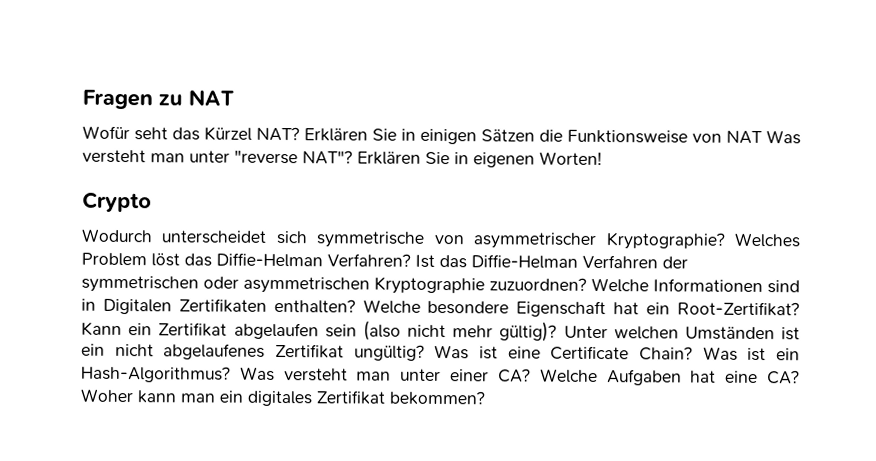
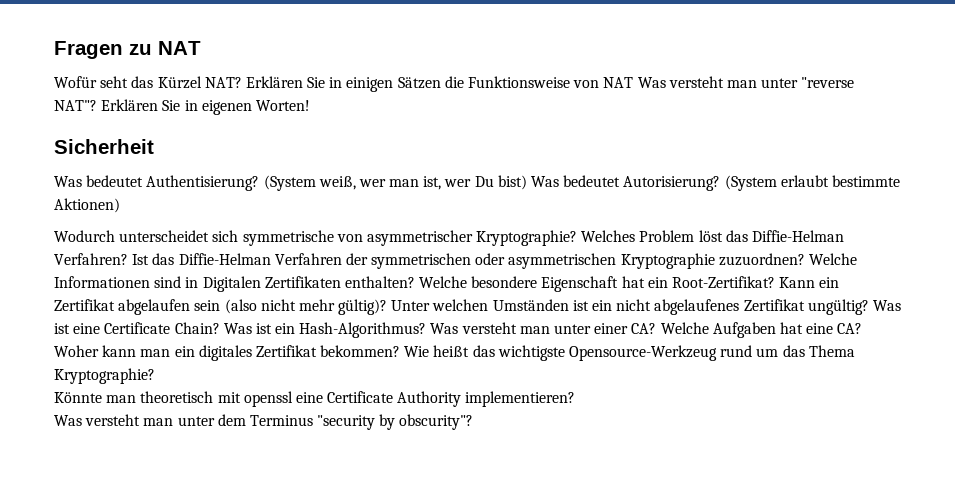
- Crypto
+ Sicherheit
+ Was bedeutet Authentisierung? (System weiß, wer man ist, wer Du bist) Was bedeutet Autorisierung? (System erlaubt bestimmte Aktionen)
+ Wie heißt das wichtigste Opensource-Werkzeug rund um das Thema Kryptographie?
+ Könnte man theoretisch mit openssl eine Certificate Authority implementieren?
+ Was versteht man unter dem Terminus "security by obscurity"?

